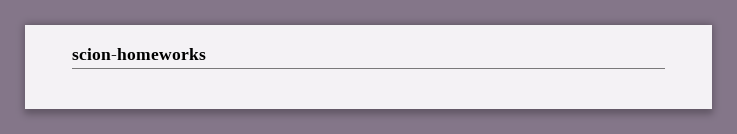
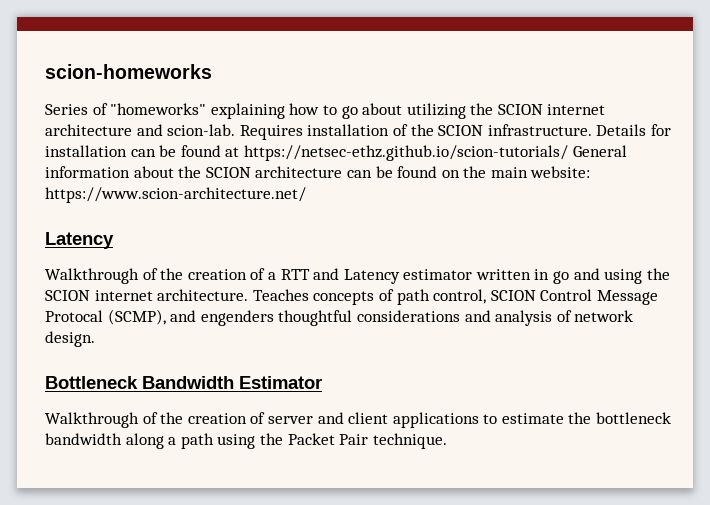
+ Series of "homeworks" explaining how to go about utilizing the SCION internet architecture and scion-lab. Requires installation of the SCION infrastructure. Details for installation can be found at https://netsec-ethz.github.io/scion-tutorials/ General information about the SCION architecture can be found on the main website: https://www.scion-architecture.net/
+ Latency
+ Walkthrough of the creation of a RTT and Latency estimator written in go and using the SCION internet architecture. Teaches concepts of path control, SCION Control Message Protocal (SCMP), and engenders thoughtful considerations and analysis of network design.
+ Bottleneck Bandwidth Estimator
+ Walkthrough of the creation of server and client applications to estimate the bottleneck bandwidth along a path using the Packet Pair technique.

